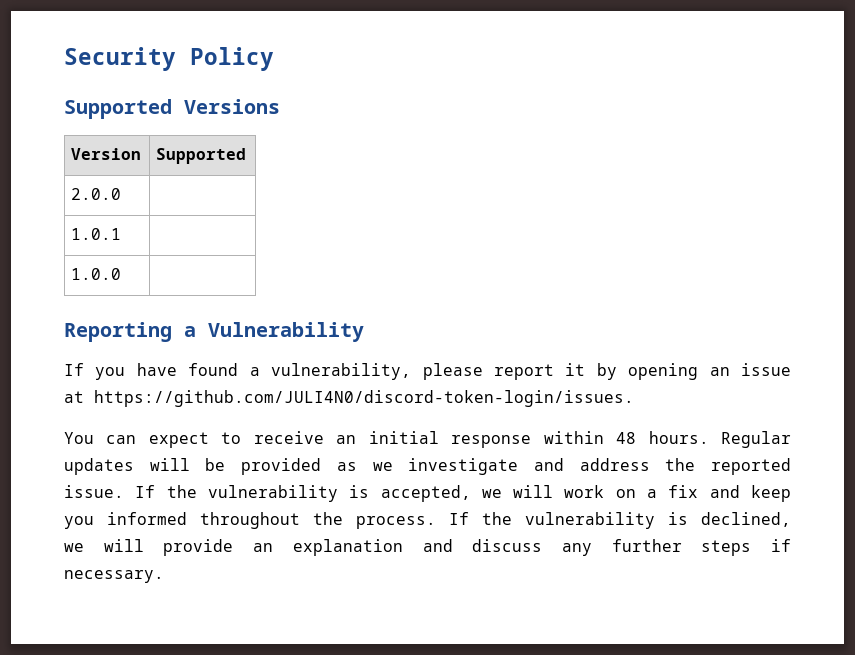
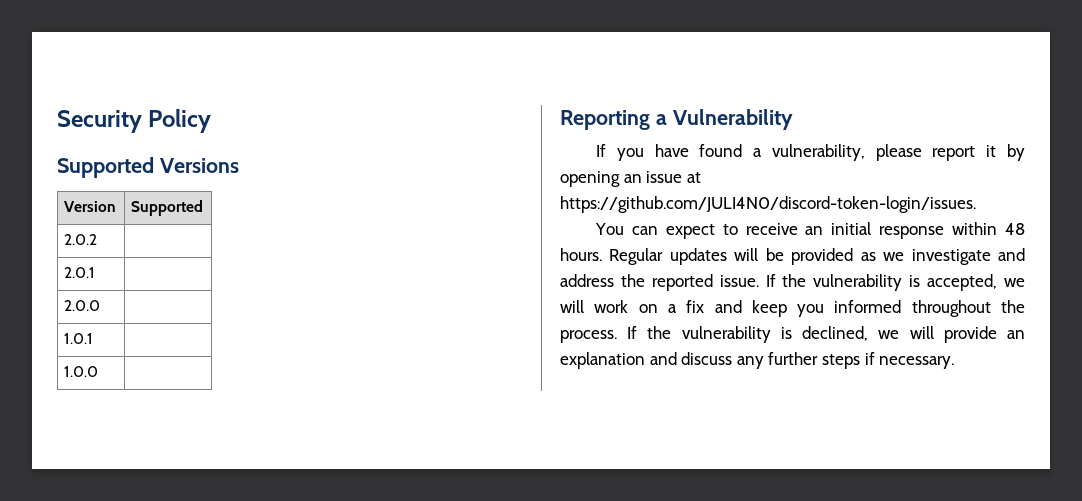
+ 2.0.2 |
+ 2.0.1 |

